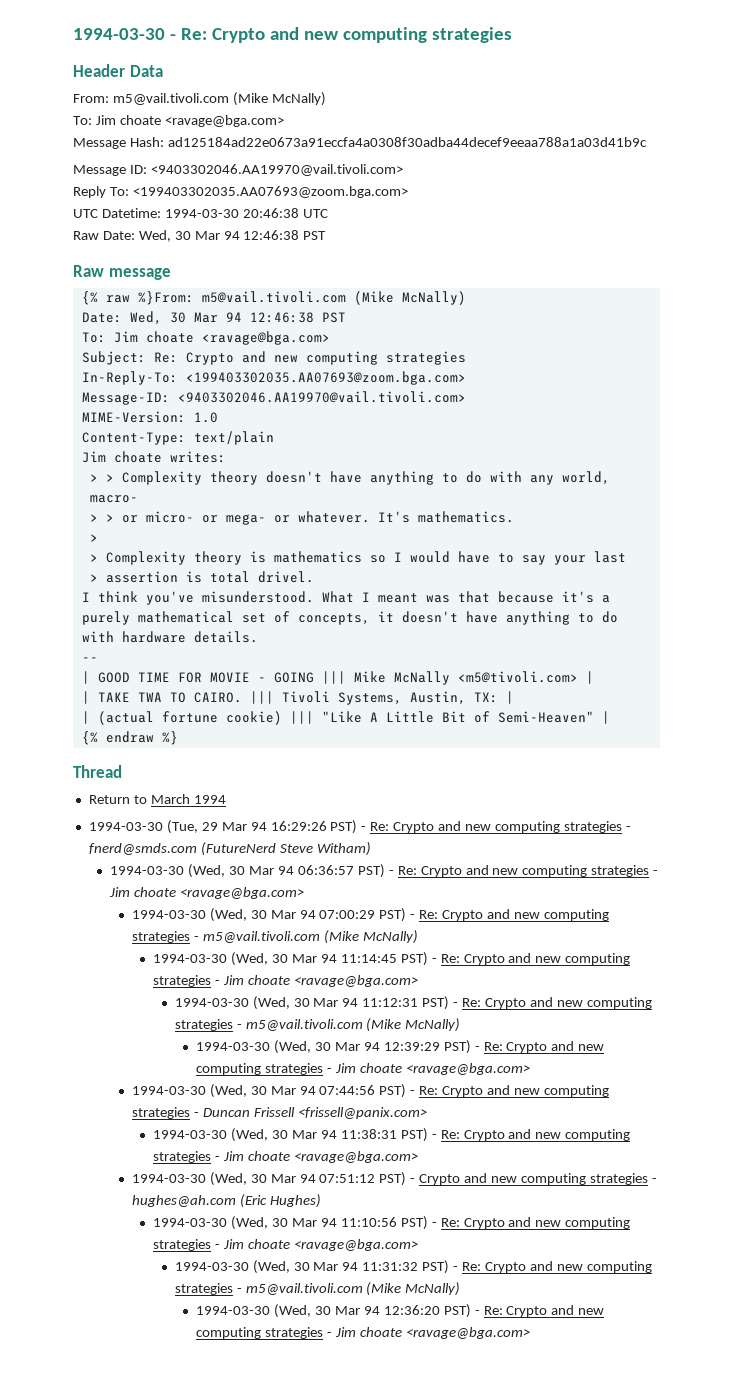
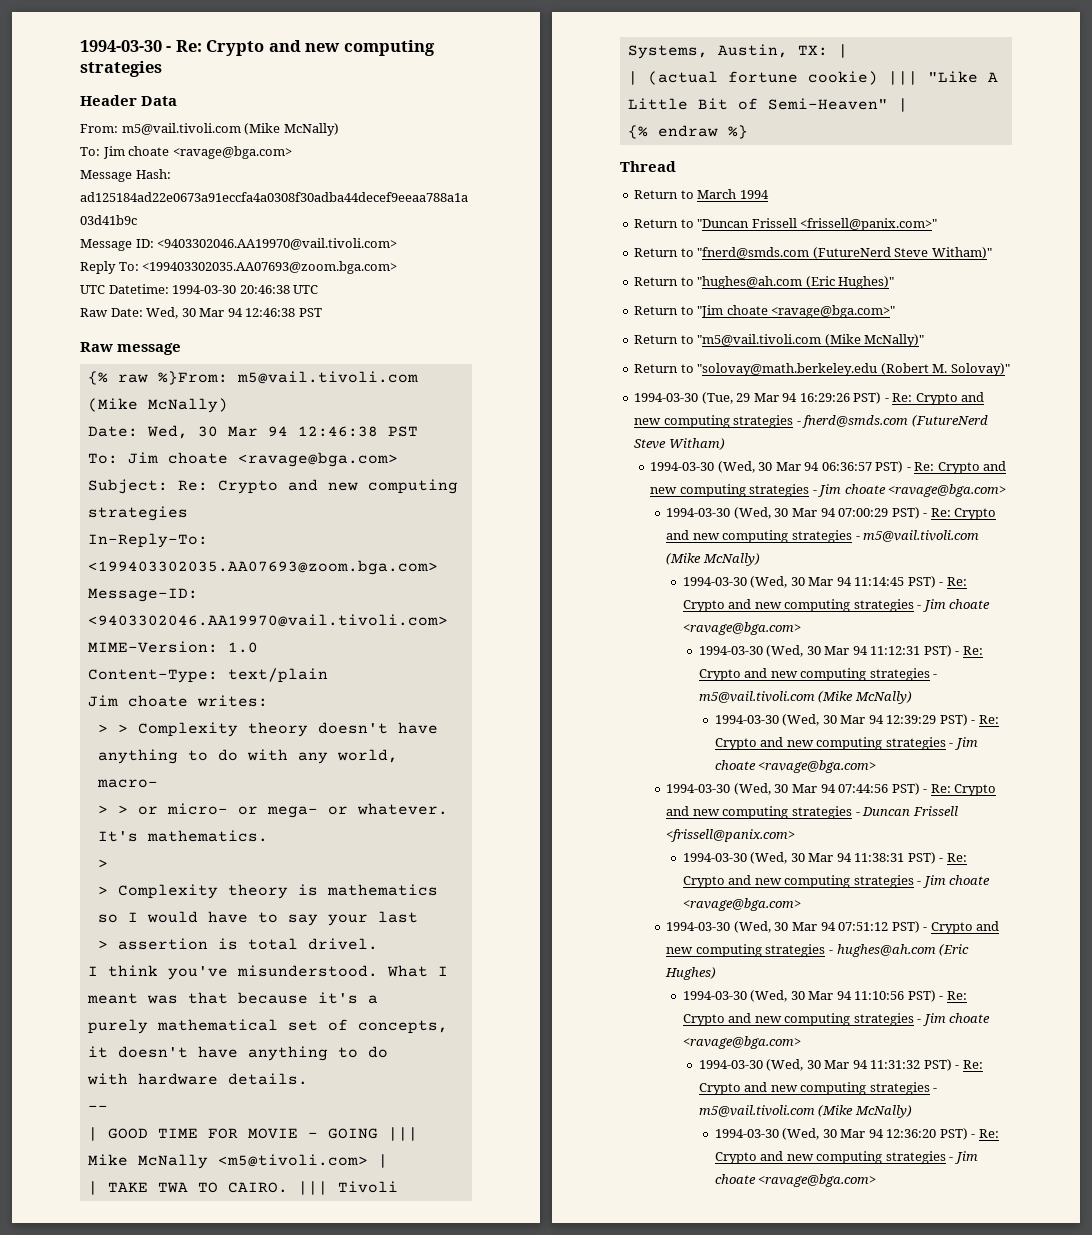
+ Return to "Duncan Frissell <frissell@panix.com>"
+ Return to "fnerd@smds.com (FutureNerd Steve Witham)"
+ Return to "hughes@ah.com (Eric Hughes)"
+ Return to "Jim choate <ravage@bga.com>"
+ Return to "m5@vail.tivoli.com (Mike McNally)"
+ Return to "solovay@math.berkeley.edu (Robert M. Solovay)"

